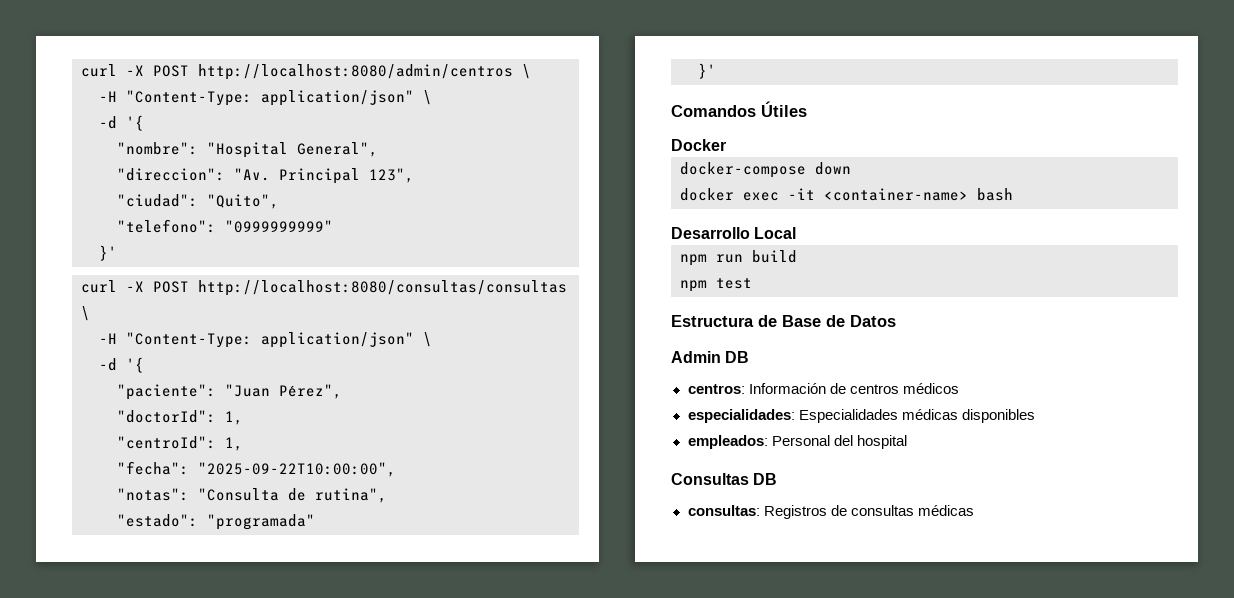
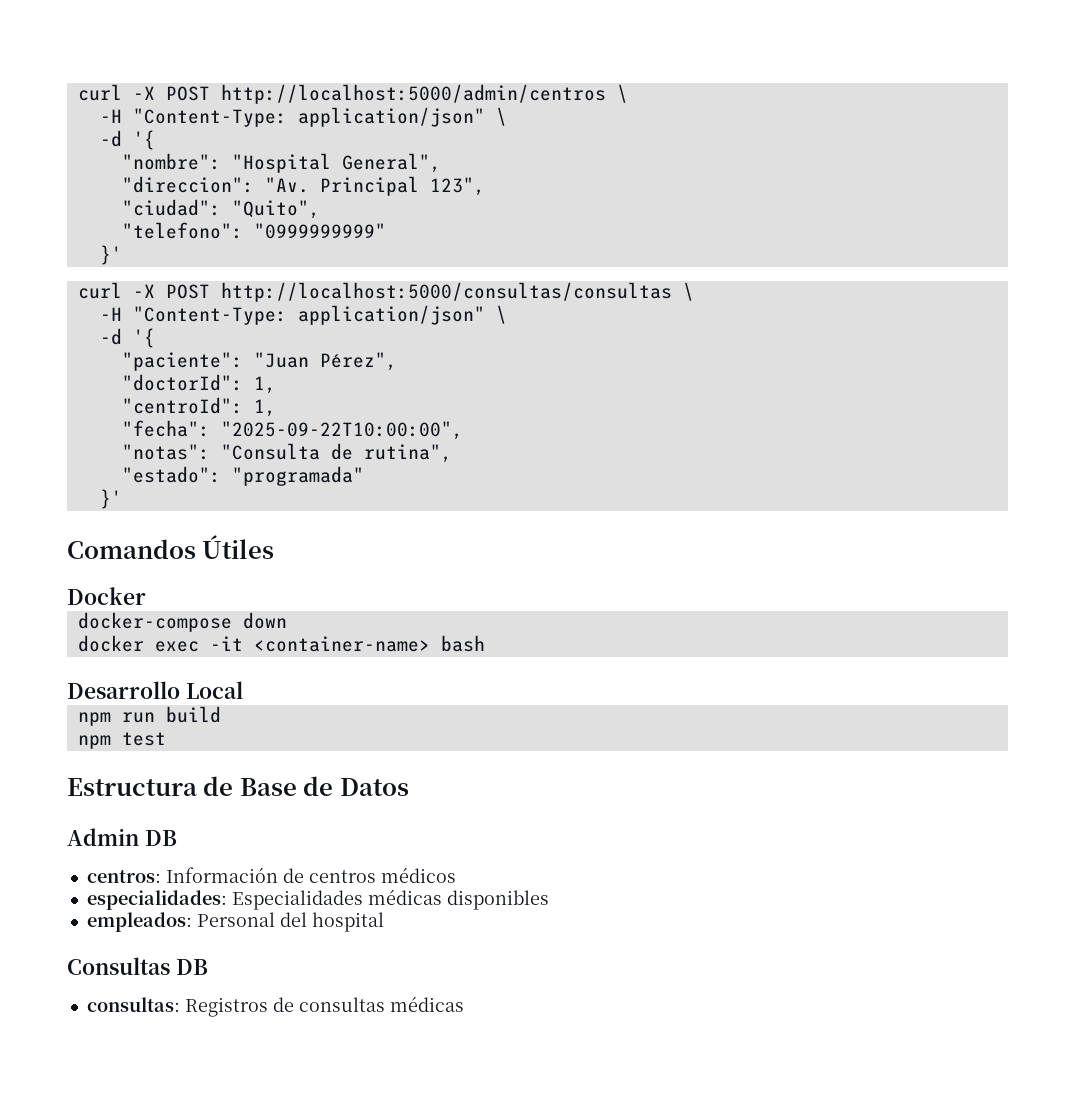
- curl -X POST http://localhost:8080/admin/centros \
+ curl -X POST http://localhost:5000/admin/centros \
- curl -X POST http://localhost:8080/consultas/consultas \
+ curl -X POST http://localhost:5000/consultas/consultas \

